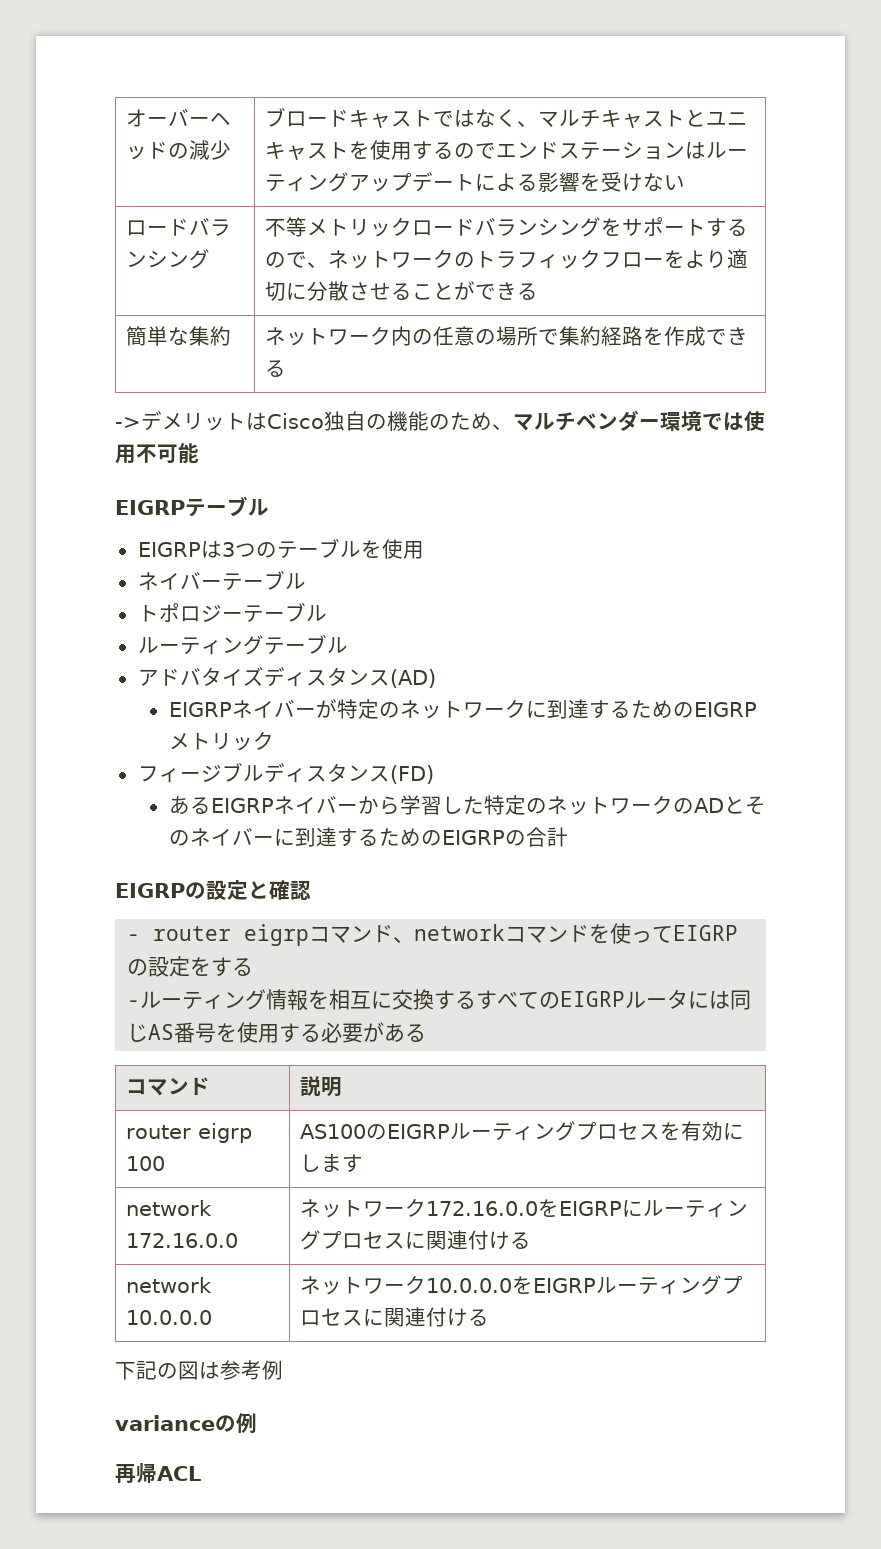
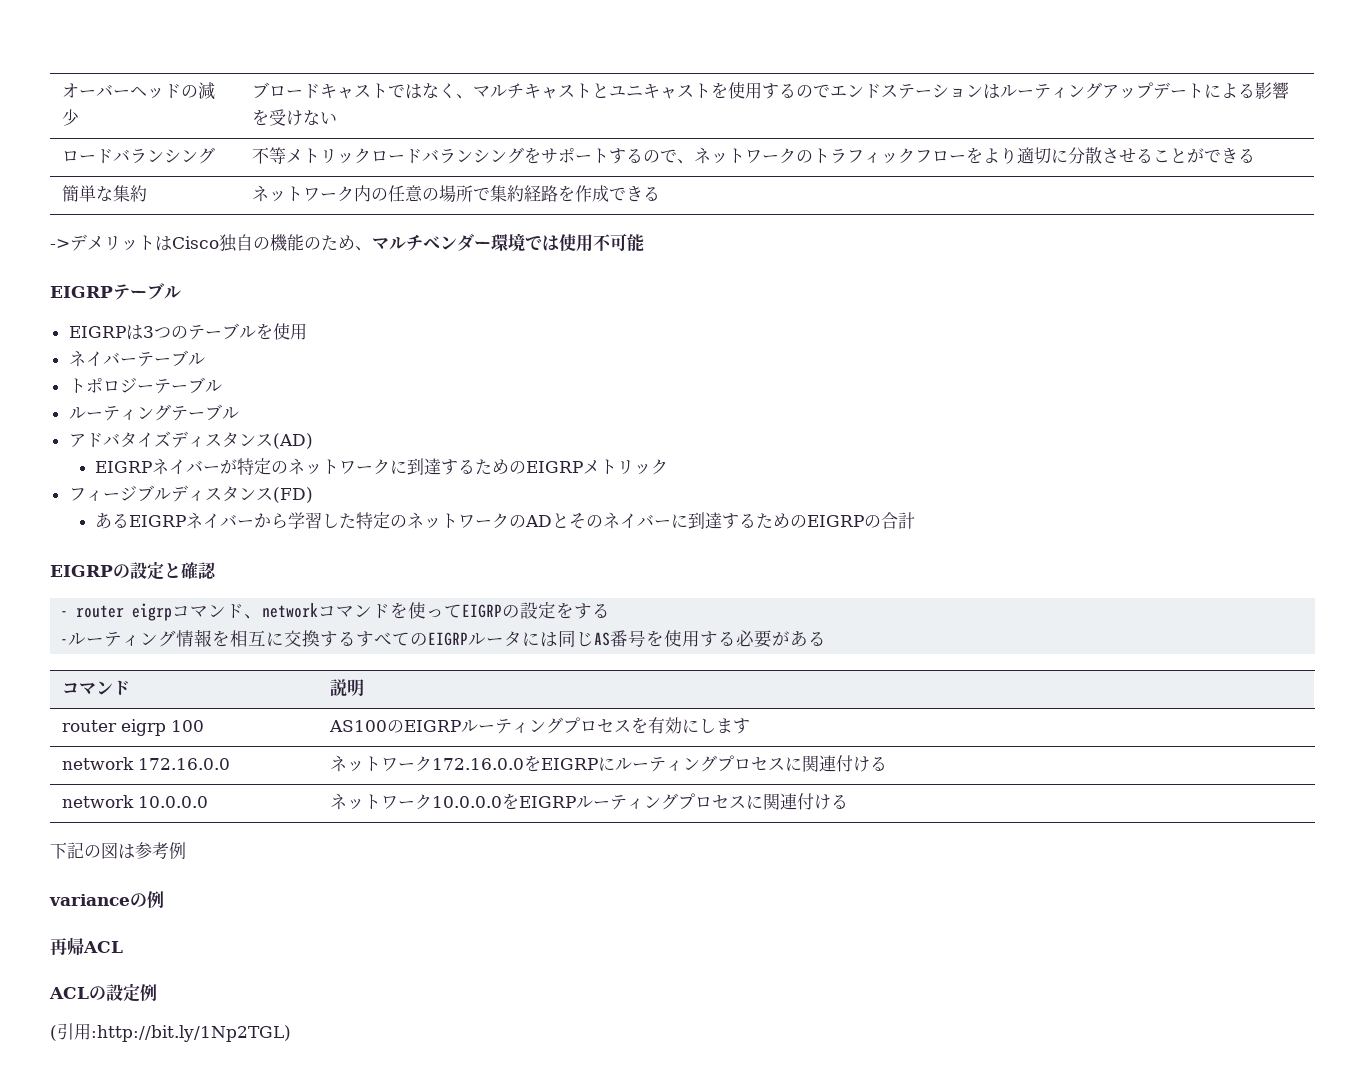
+ ACLの設定例
+ (引用:http://bit.ly/1Np2TGL)

